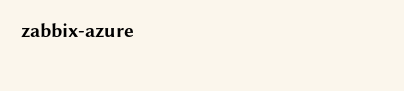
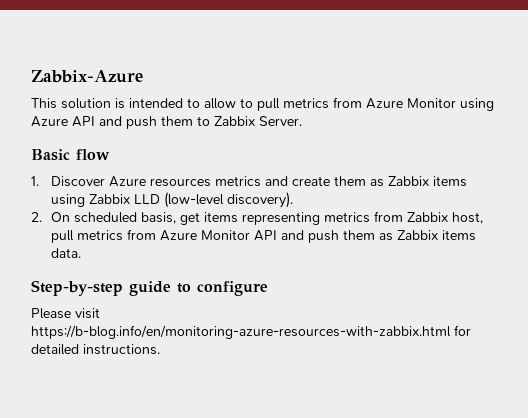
- zabbix-azure
+ Zabbix-Azure
+ This solution is intended to allow to pull metrics from Azure Monitor using Azure API and push them to Zabbix Server.
+ Basic flow
+ 1. Discover Azure resources metrics and create them as Zabbix items using Zabbix LLD (low-level discovery).
+ 2. On scheduled basis, get items representing metrics from Zabbix host, pull metrics from Azure Monitor API and push them as Zabbix items data.
+ Step-by-step guide to configure
+ Please visit https://b-blog.info/en/monitoring-azure-resources-with-zabbix.html for detailed instructions.

